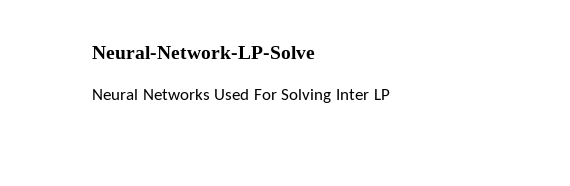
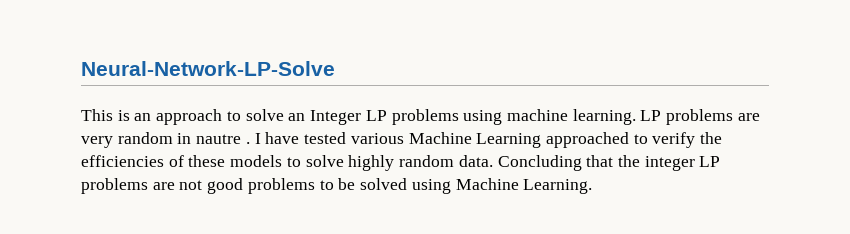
- Neural Networks Used For Solving Inter LP
+ This is an approach to solve an Integer LP problems using machine learning. LP problems are very random in nautre . I have tested various Machine Learning approached to verify the efficiencies of these models to solve highly random data. Concluding that the integer LP problems are not good problems to be solved using Machine Learning.

